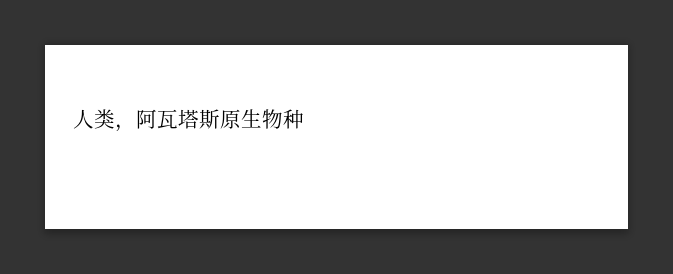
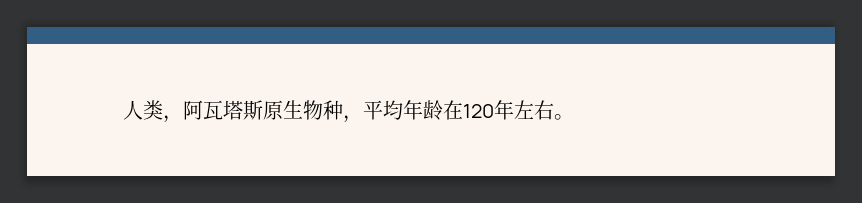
- 人类，阿瓦塔斯原生物种
+ 人类，阿瓦塔斯原生物种，平均年龄在120年左右。

